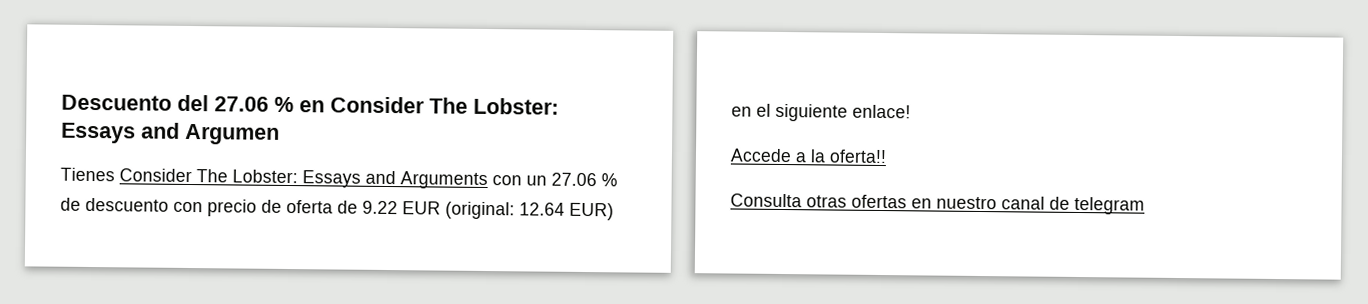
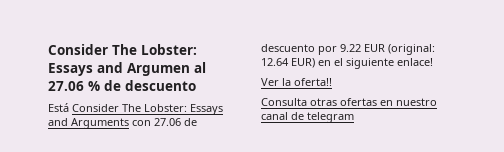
- Descuento del 27.06 % en Consider The Lobster: Essays and Argumen
- Tienes Consider The Lobster: Essays and Arguments con un 27.06 % de descuento con precio de oferta de 9.22 EUR (original: 12.64 EUR) en el siguiente enlace!
+ Consider The Lobster: Essays and Argumen al 27.06 % de descuento
+ Está Consider The Lobster: Essays and Arguments con 27.06 de descuento por 9.22 EUR (original: 12.64 EUR) en el siguiente enlace!
- Accede a la oferta!!
+ Ver la oferta!!

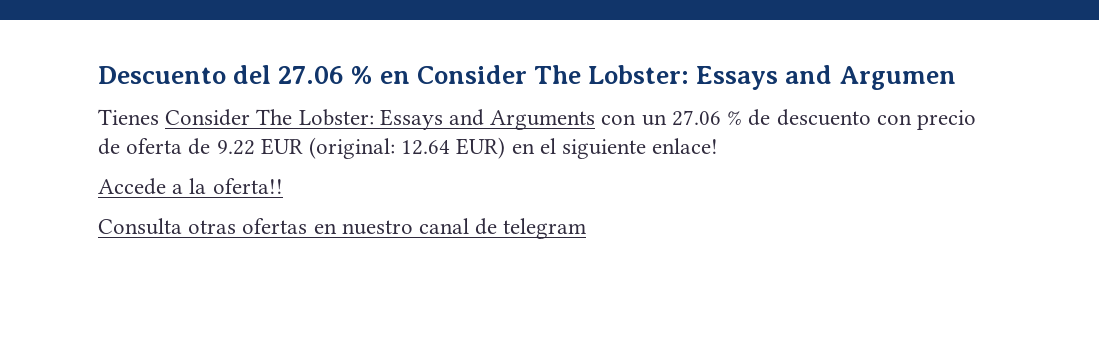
- Consider The Lobster: Essays and Argumen al 27.06 % de descuento
- Está Consider The Lobster: Essays and Arguments con 27.06 de descuento por 9.22 EUR (original: 12.64 EUR) en el siguiente enlace!
+ Descuento del 27.06 % en Consider The Lobster: Essays and Argumen
+ Tienes Consider The Lobster: Essays and Arguments con un 27.06 % de descuento con precio de oferta de 9.22 EUR (original: 12.64 EUR) en el siguiente enlace!
- Ver la oferta!!
+ Accede a la oferta!!

